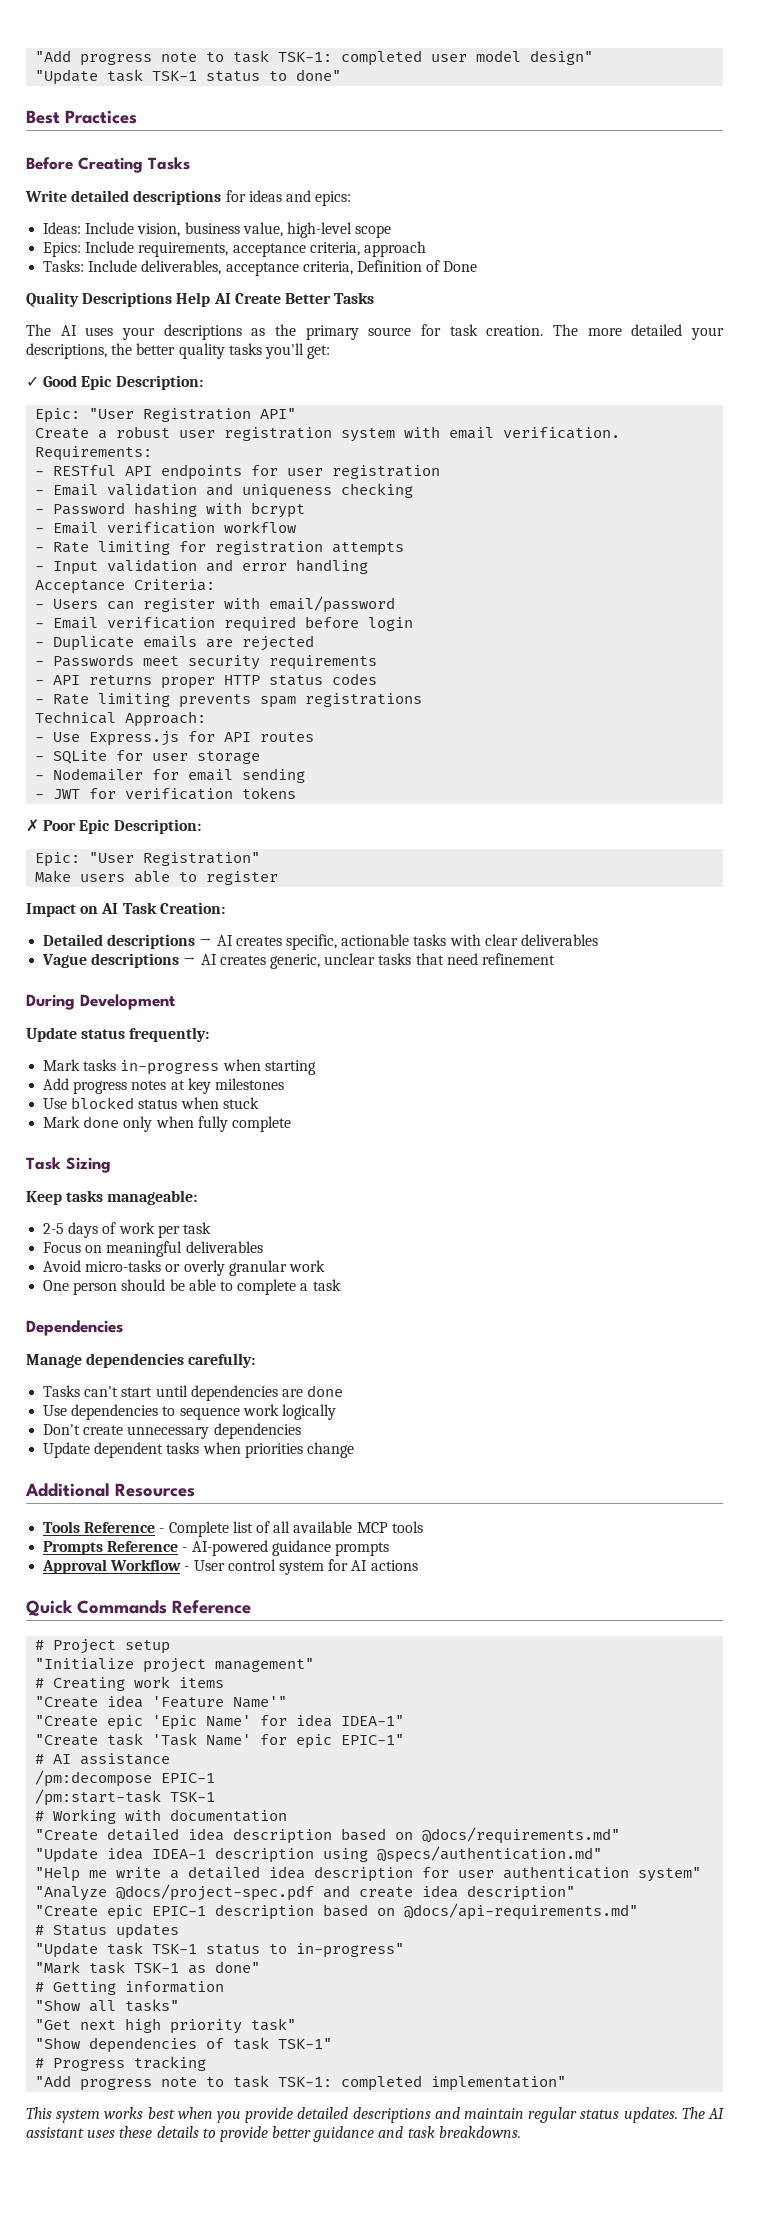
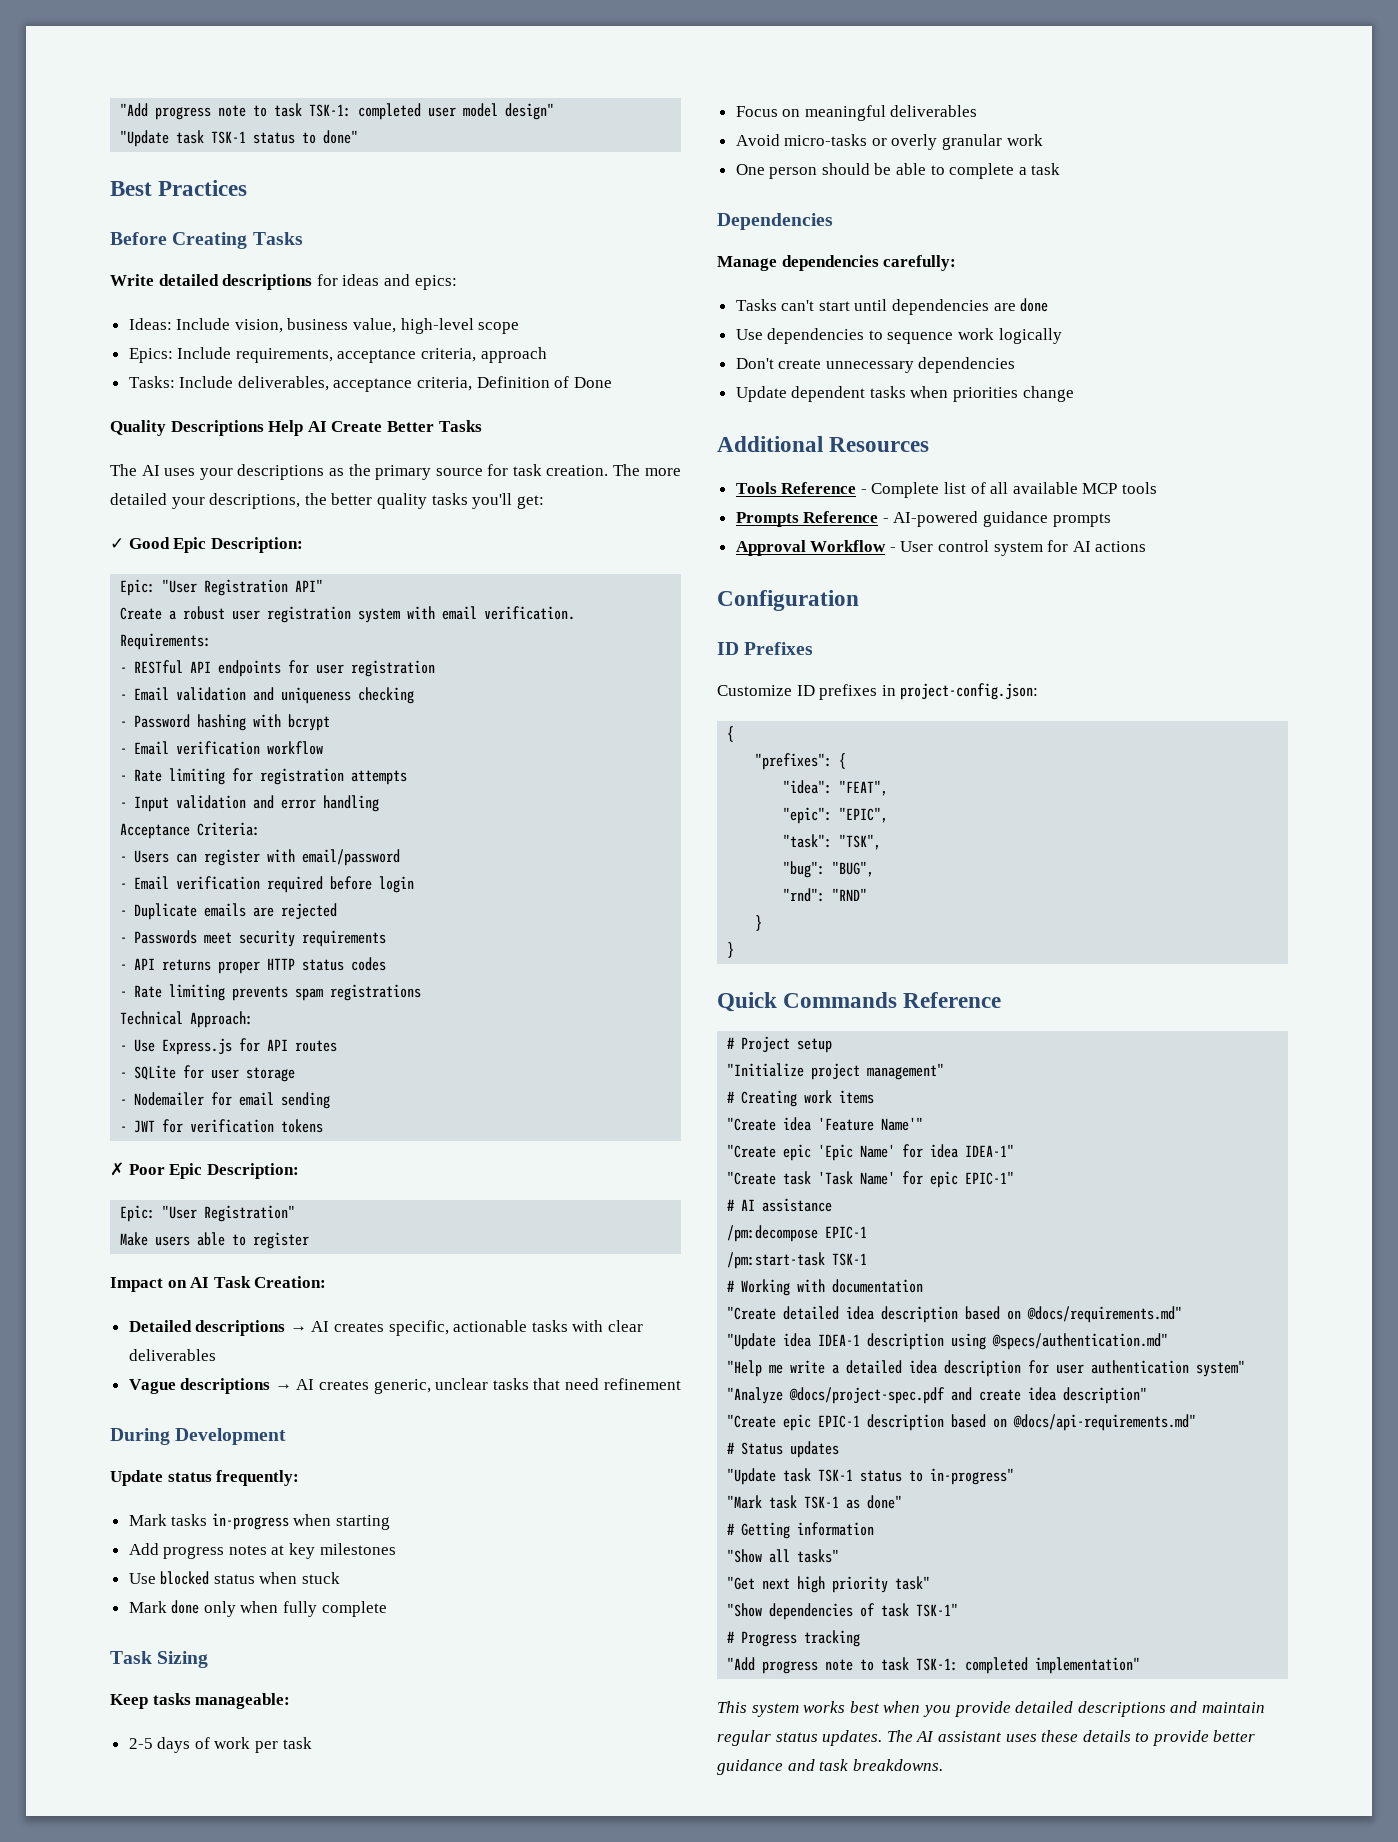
+ Configuration
+ ID Prefixes
+ Customize ID prefixes in project-config.json:
+ {
+ "prefixes": {
+ "idea": "FEAT",
+ "epic": "EPIC",
+ "task": "TSK",
+ "bug": "BUG",
+ "rnd": "RND"
+ }
+ }

